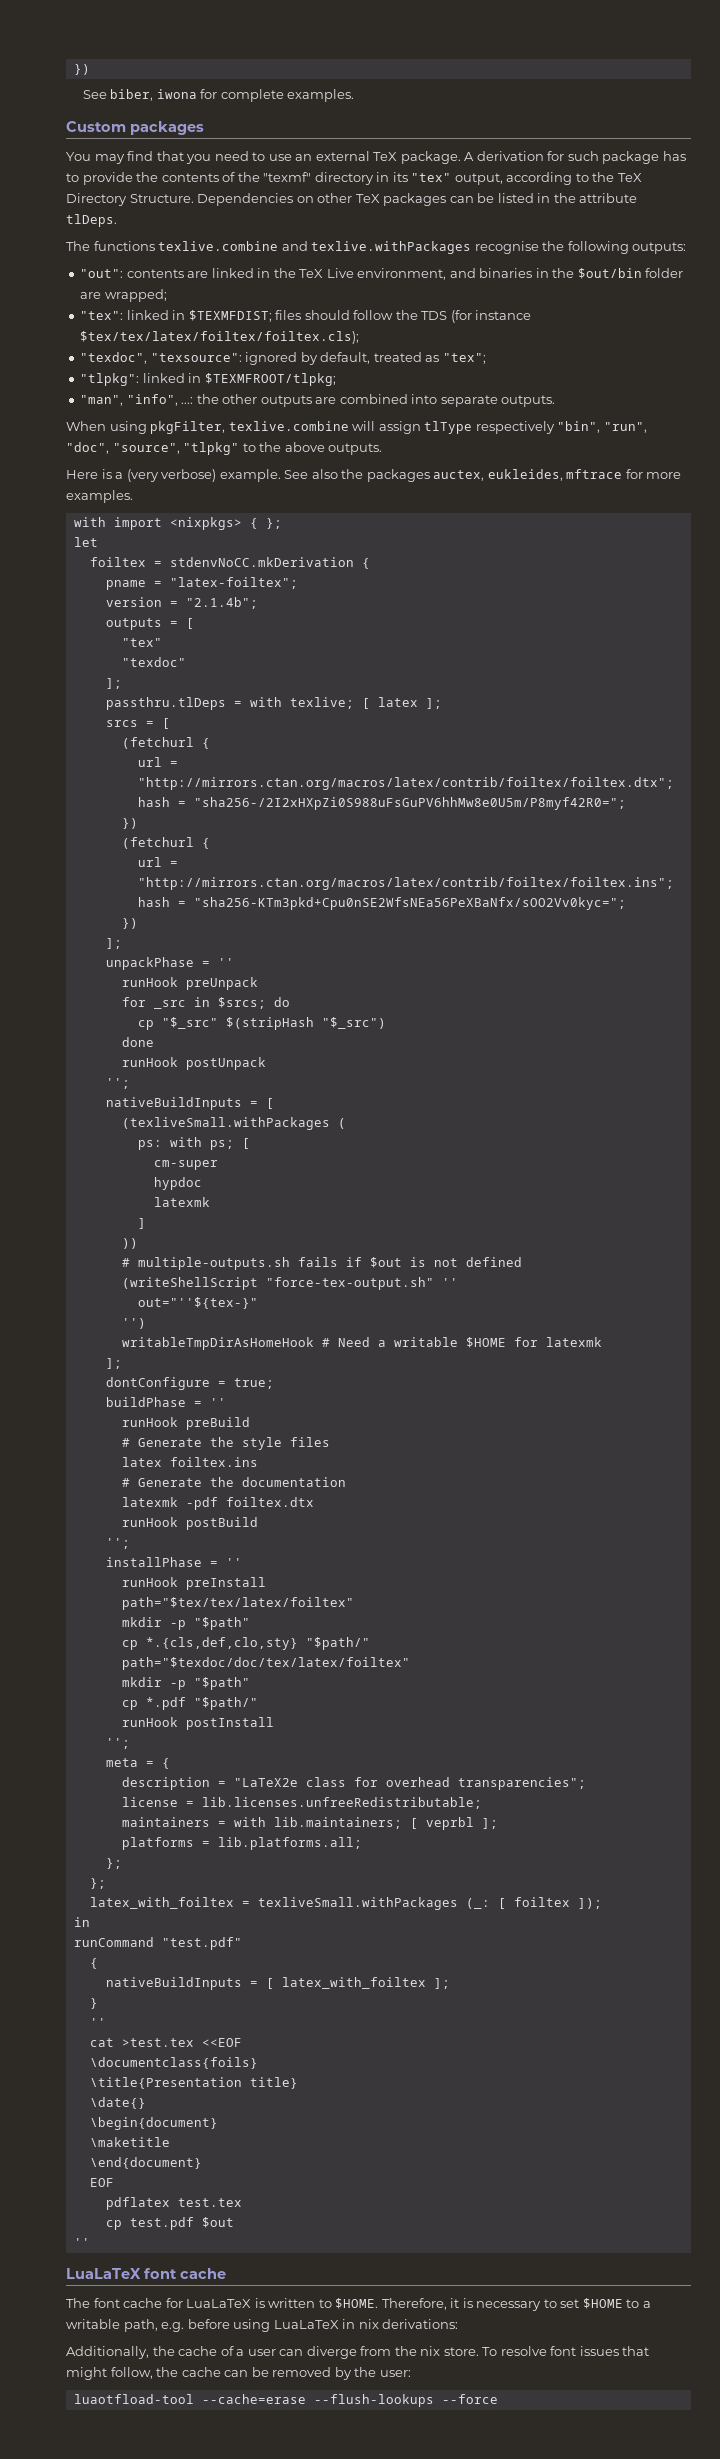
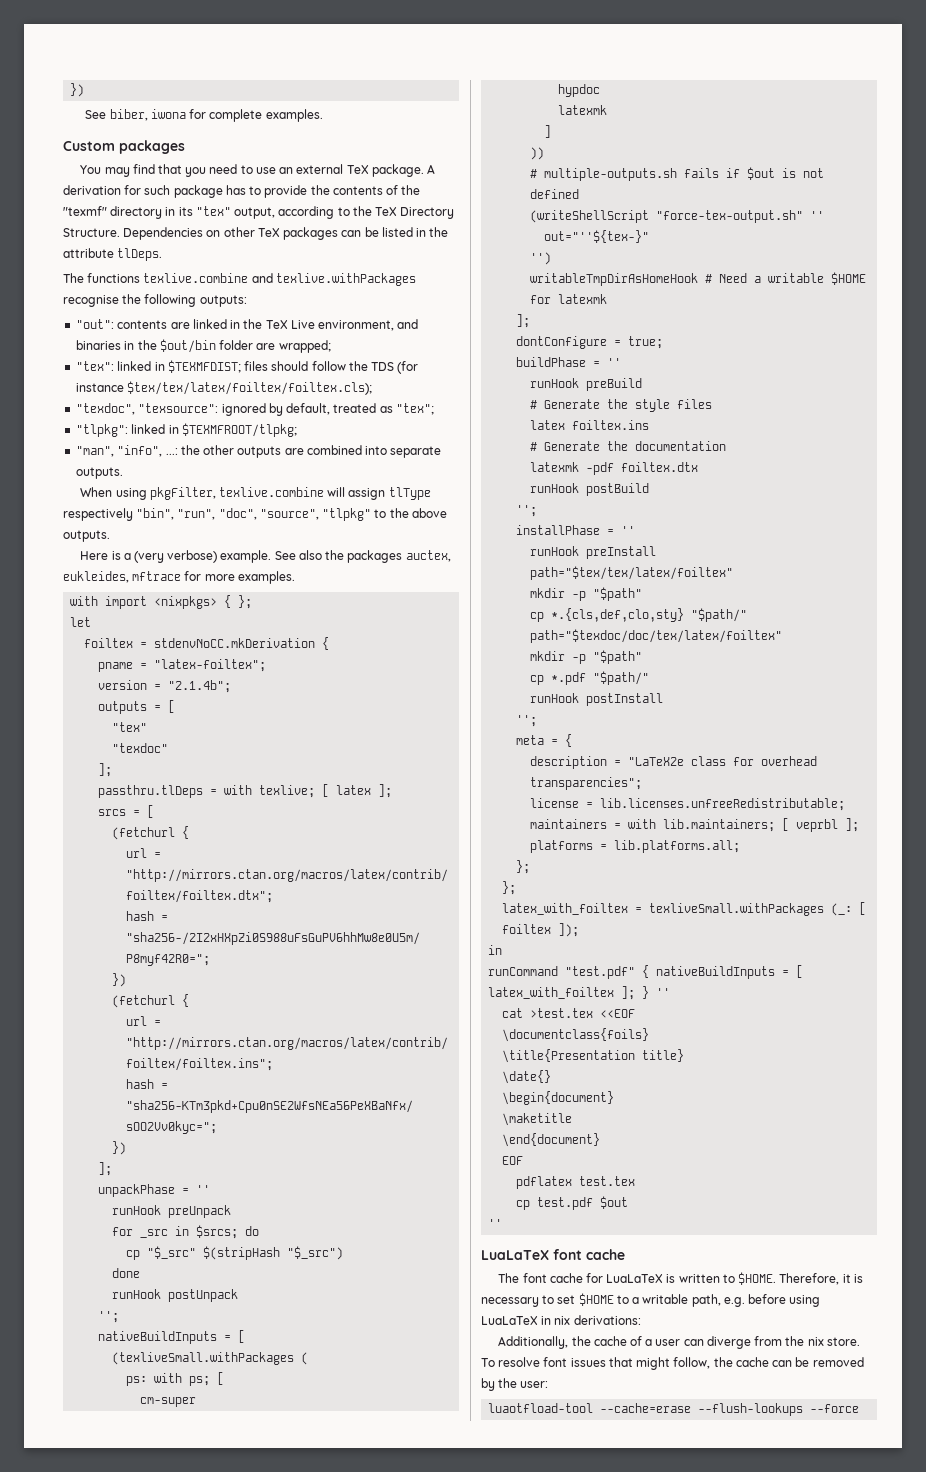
- runCommand "test.pdf"
- {
- nativeBuildInputs = [ latex_with_foiltex ];
- }
- ''
+ runCommand "test.pdf" { nativeBuildInputs = [ latex_with_foiltex ]; } ''

